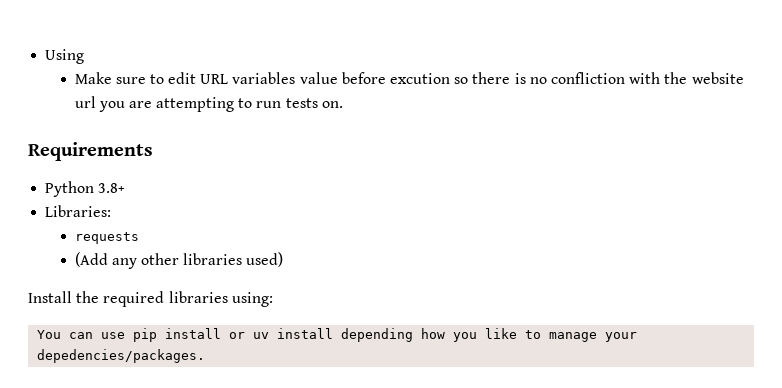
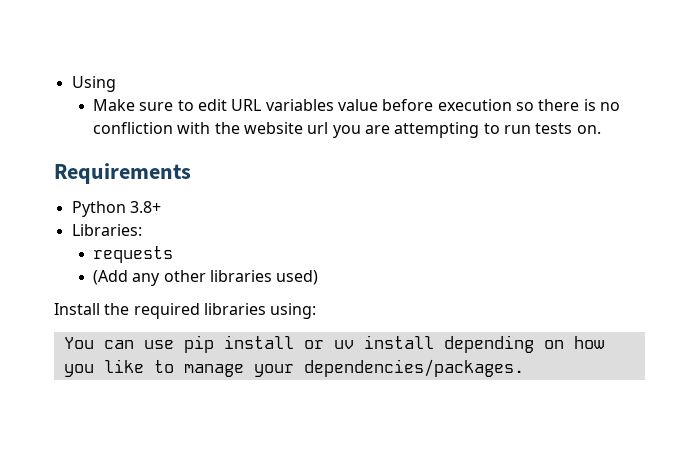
- Make sure to edit URL variables value before excution so there is no confliction with the website url you are attempting to run tests on.
+ Make sure to edit URL variables value before execution so there is no confliction with the website url you are attempting to run tests on.
- You can use pip install or uv install depending how you like to manage your depedencies/packages.
+ You can use pip install or uv install depending on how you like to manage your dependencies/packages.

